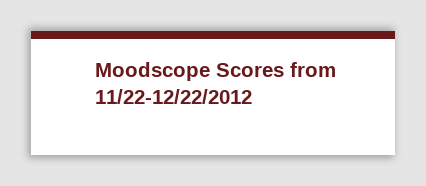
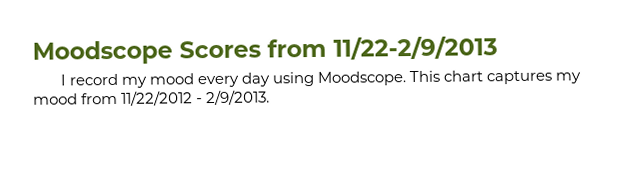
- Moodscope Scores from 11/22-12/22/2012
+ Moodscope Scores from 11/22-2/9/2013
+ I record my mood every day using Moodscope. This chart captures my mood from 11/22/2012 - 2/9/2013.

